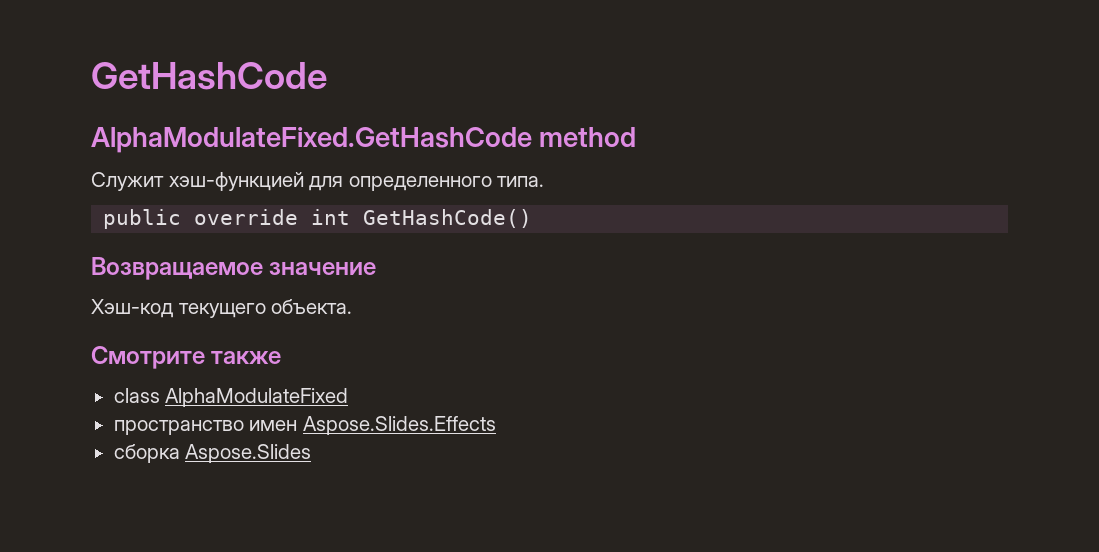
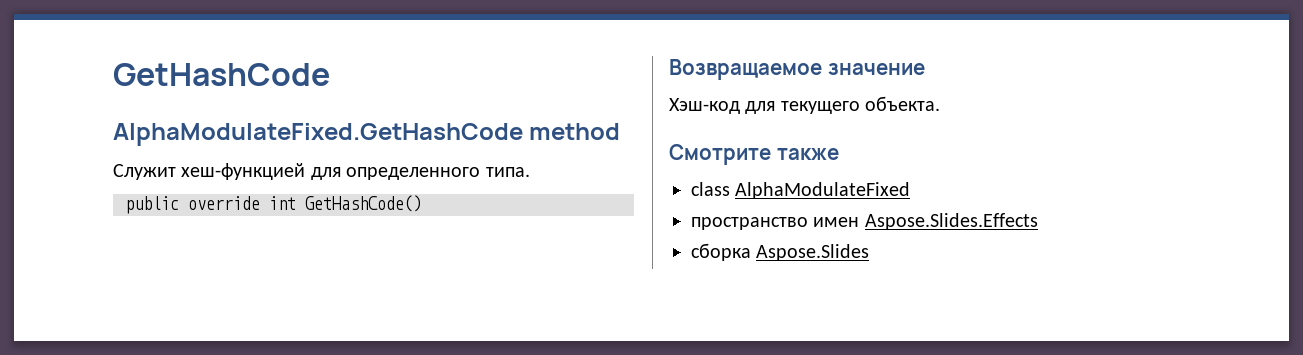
- Служит хэш-функцией для определенного типа.
+ Служит хеш-функцией для определенного типа.
- Хэш-код текущего объекта.
+ Хэш-код для текущего объекта.

